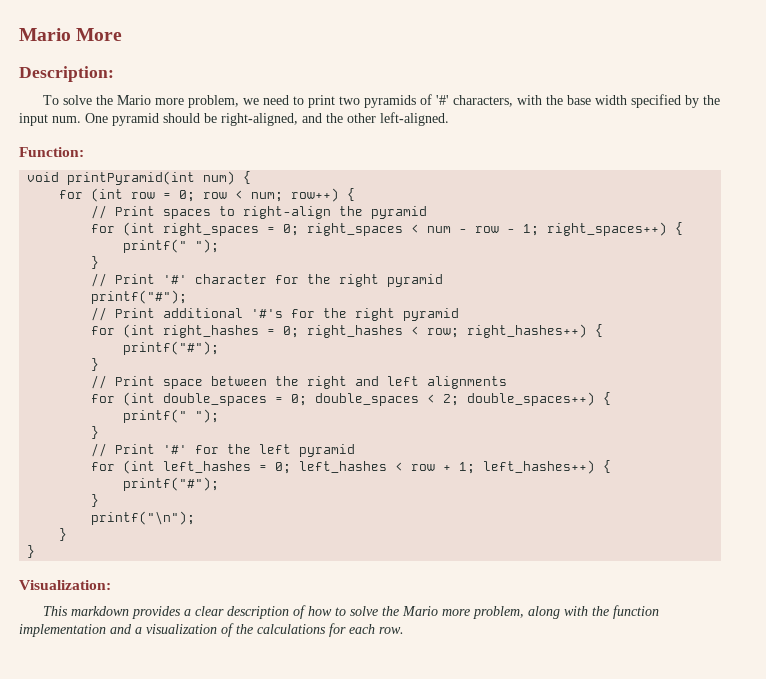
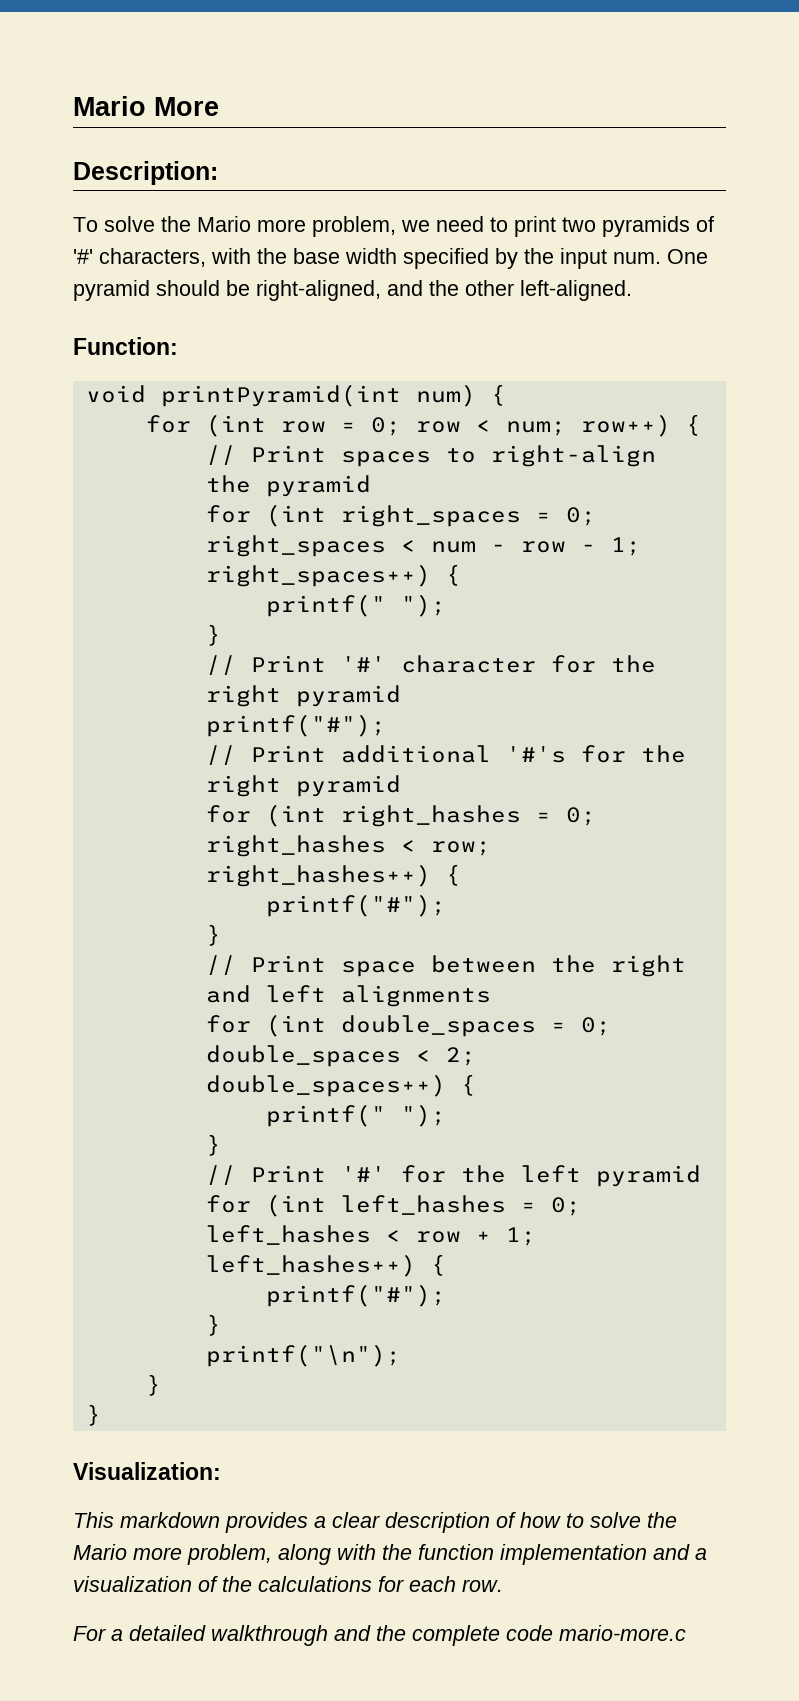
+ For a detailed walkthrough and the complete code mario-more.c

